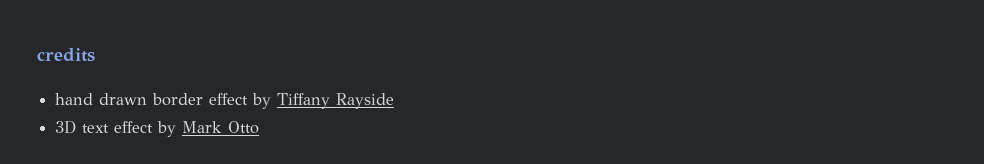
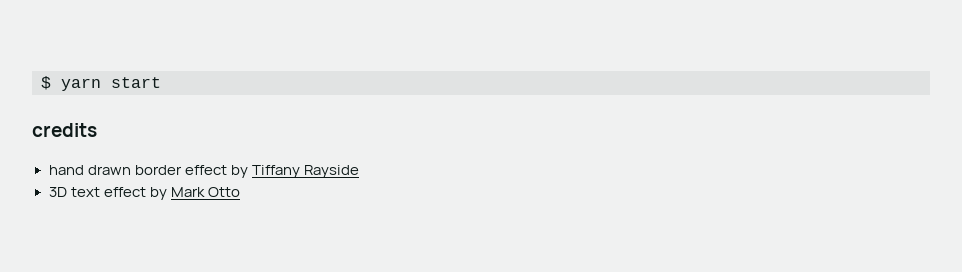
+ $ yarn start

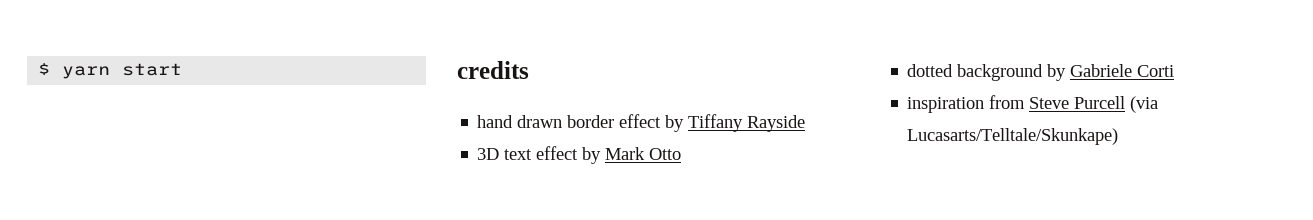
+ dotted background by Gabriele Corti
+ inspiration from Steve Purcell (via Lucasarts/Telltale/Skunkape)

